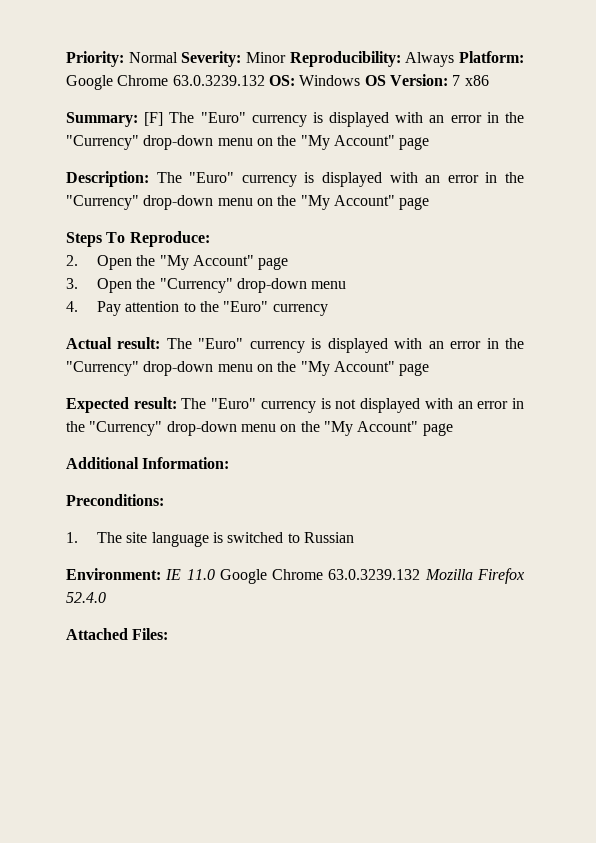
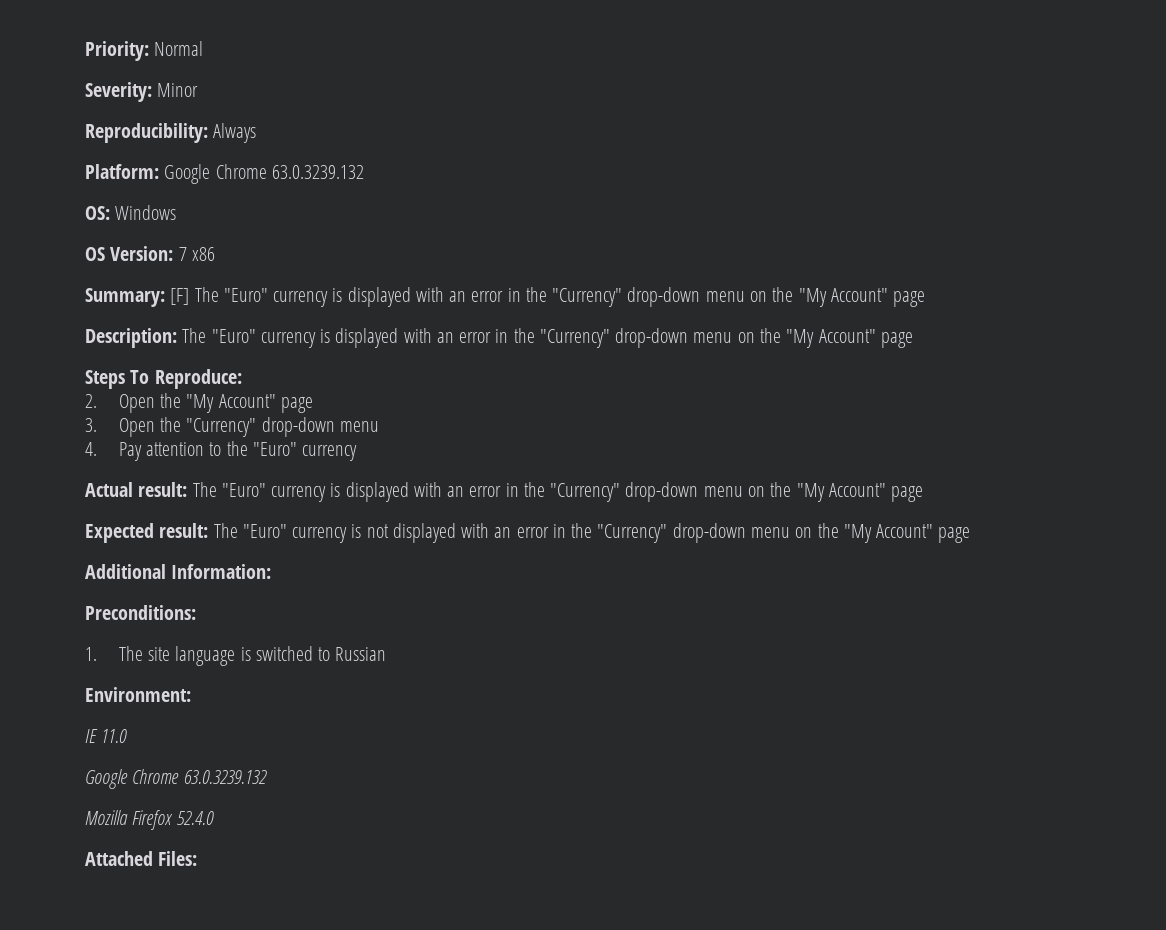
- Priority: Normal Severity: Minor Reproducibility: Always Platform: Google Chrome 63.0.3239.132 OS: Windows OS Version: 7 x86
+ Priority: Normal
+ Severity: Minor
+ Reproducibility: Always
+ Platform: Google Chrome 63.0.3239.132
+ OS: Windows
+ OS Version: 7 x86
- Environment: IE 11.0 Google Chrome 63.0.3239.132 Mozilla Firefox 52.4.0
+ Environment:
+ IE 11.0
+ Google Chrome 63.0.3239.132
+ Mozilla Firefox 52.4.0

